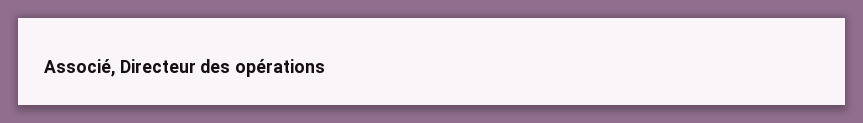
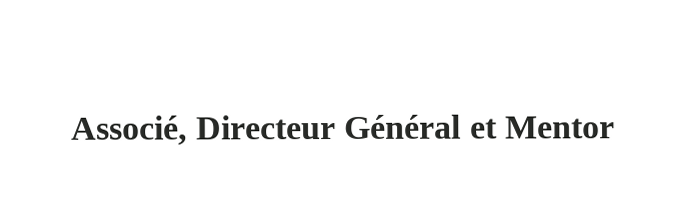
- Associé, Directeur des opérations
+ Associé, Directeur Général et Mentor

